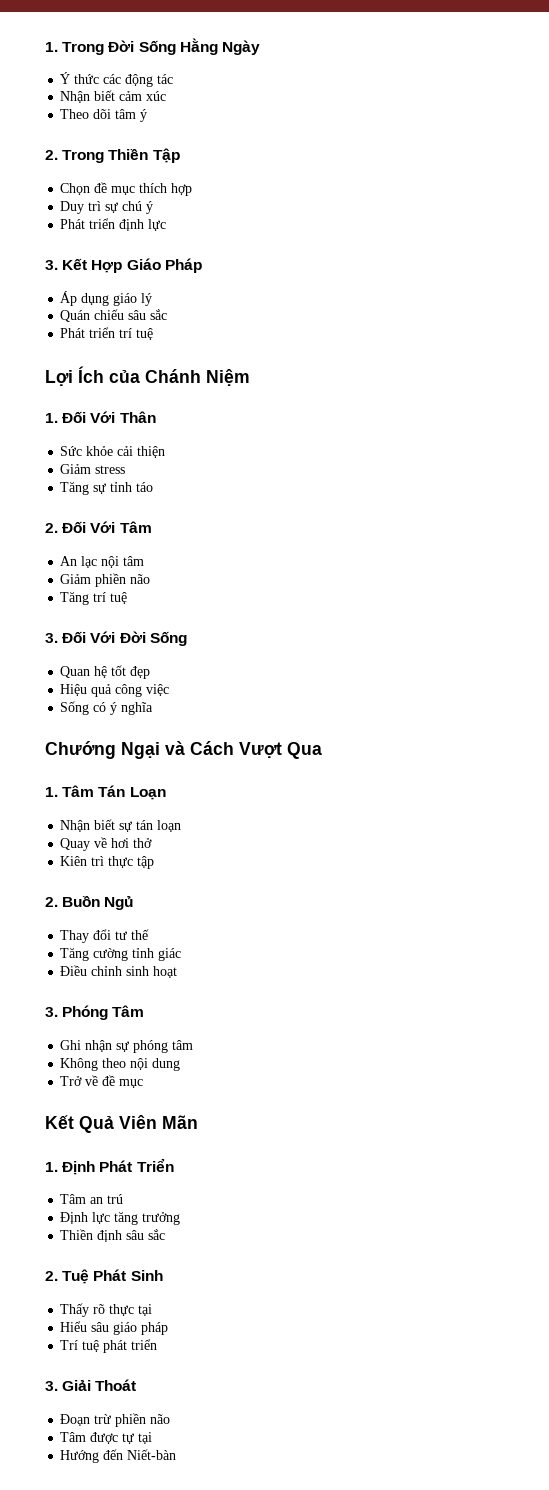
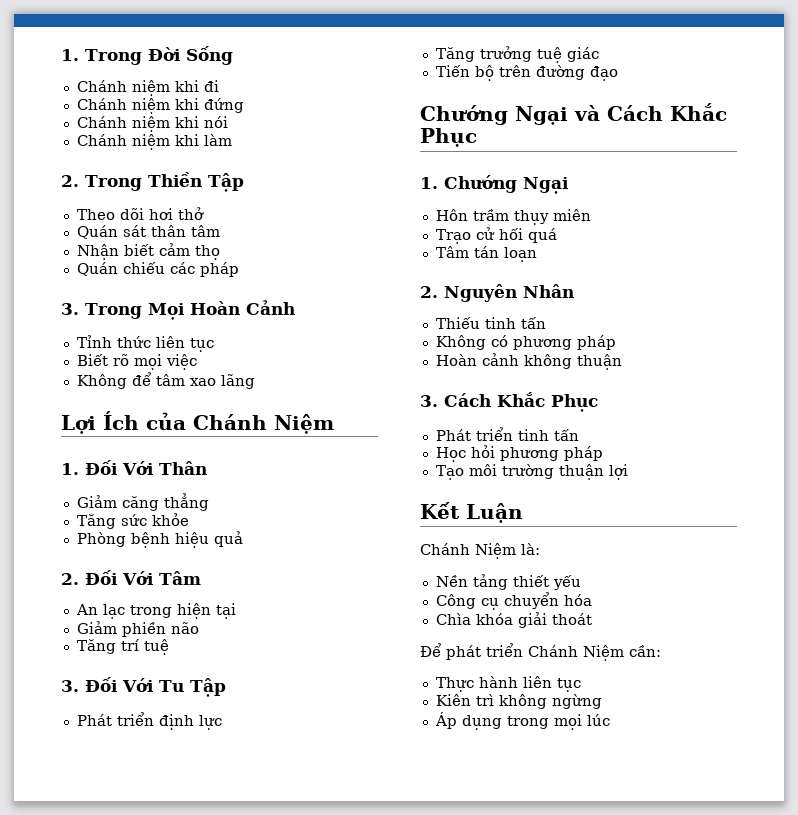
- 1. Trong Đời Sống Hằng Ngày
- Ý thức các động tác
- Nhận biết cảm xúc
- Theo dõi tâm ý
+ 1. Trong Đời Sống
+ Chánh niệm khi đi
+ Chánh niệm khi đứng
+ Chánh niệm khi nói
+ Chánh niệm khi làm
  2. Trong Thiền Tập
- Chọn đề mục thích hợp
- Duy trì sự chú ý
- Phát triển định lực
- 3. Kết Hợp Giáo Pháp
- Áp dụng giáo lý
- Quán chiếu sâu sắc
- Phát triển trí tuệ
+ Theo dõi hơi thở
+ Quán sát thân tâm
+ Nhận biết cảm thọ
+ Quán chiếu các pháp
+ 3. Trong Mọi Hoàn Cảnh
+ Tỉnh thức liên tục
+ Biết rõ mọi việc
+ Không để tâm xao lãng
- Sức khỏe cải thiện
- Giảm stress
- Tăng sự tỉnh táo
+ Giảm căng thẳng
+ Tăng sức khỏe
+ Phòng bệnh hiệu quả
- An lạc nội tâm
+ An lạc trong hiện tại
- 3. Đối Với Đời Sống
- Quan hệ tốt đẹp
- Hiệu quả công việc
- Sống có ý nghĩa
+ 3. Đối Với Tu Tập
+ Phát triển định lực
+ Tăng trưởng tuệ giác
+ Tiến bộ trên đường đạo
- Chướng Ngại và Cách Vượt Qua
- 1. Tâm Tán Loạn
- Nhận biết sự tán loạn
- Quay về hơi thở
- Kiên trì thực tập
- 2. Buồn Ngủ
- Thay đổi tư thế
- Tăng cường tỉnh giác
- Điều chỉnh sinh hoạt
- 3. Phóng Tâm
- Ghi nhận sự phóng tâm
- Không theo nội dung
- Trở về đề mục
- Kết Quả Viên Mãn
- 1. Định Phát Triển
- Tâm an trú
- Định lực tăng trưởng
- Thiền định sâu sắc
- 2. Tuệ Phát Sinh
- Thấy rõ thực tại
- Hiểu sâu giáo pháp
- Trí tuệ phát triển
- 3. Giải Thoát
- Đoạn trừ phiền não
- Tâm được tự tại
- Hướng đến Niết-bàn
+ Chướng Ngại và Cách Khắc Phục
+ 1. Chướng Ngại
+ Hôn trầm thụy miên
+ Trạo cử hối quá
+ Tâm tán loạn
+ 2. Nguyên Nhân
+ Thiếu tinh tấn
+ Không có phương pháp
+ Hoàn cảnh không thuận
+ 3. Cách Khắc Phục
+ Phát triển tinh tấn
+ Học hỏi phương pháp
+ Tạo môi trường thuận lợi
+ Kết Luận
+ Chánh Niệm là:
+ Nền tảng thiết yếu
+ Công cụ chuyển hóa
+ Chìa khóa giải thoát
+ Để phát triển Chánh Niệm cần:
+ Thực hành liên tục
+ Kiên trì không ngừng
+ Áp dụng trong mọi lúc

